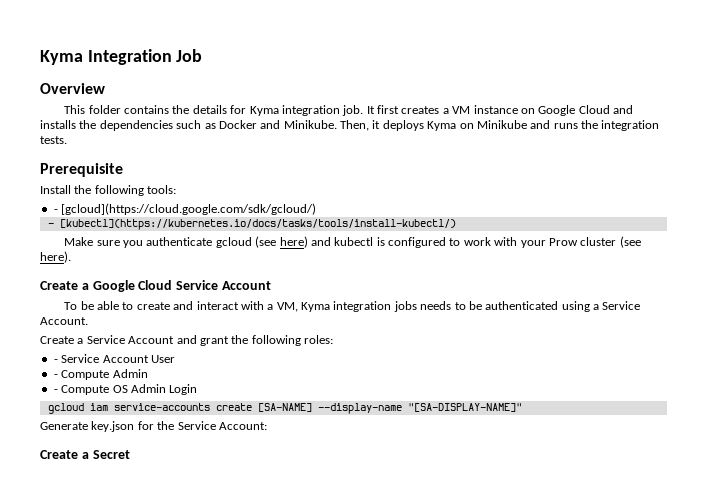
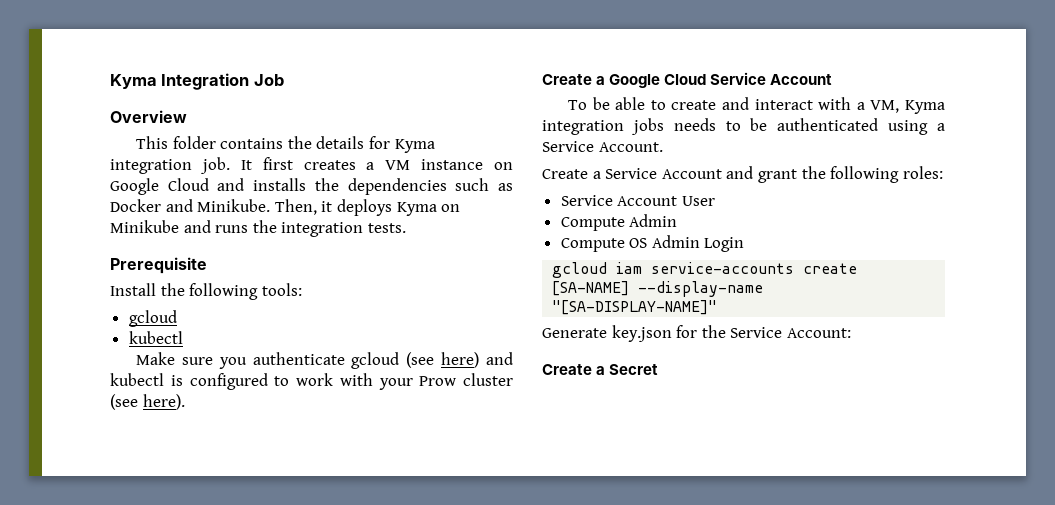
  Install the following tools:
- - [gcloud](https://cloud.google.com/sdk/gcloud/)
- - [kubectl](https://kubernetes.io/docs/tasks/tools/install-kubectl/)
+ gcloud
+ kubectl
- - Service Account User
+ Service Account User
- - Compute Admin
+ Compute Admin
- - Compute OS Admin Login
+ Compute OS Admin Login

